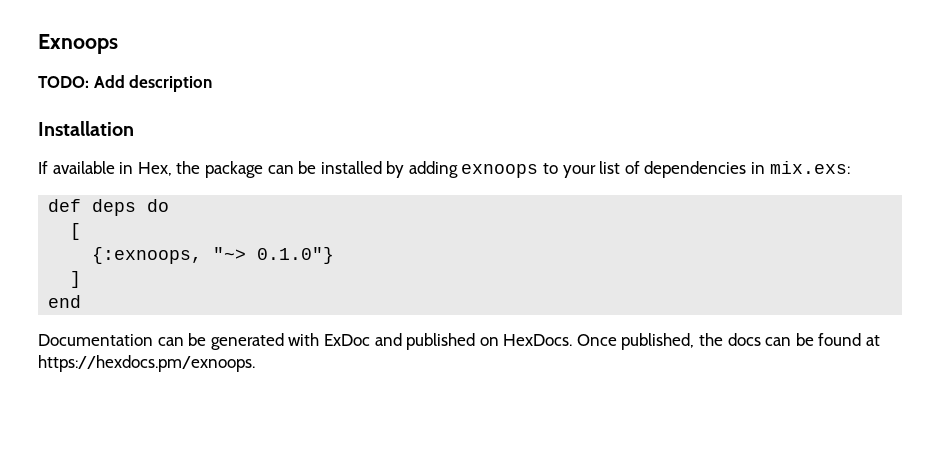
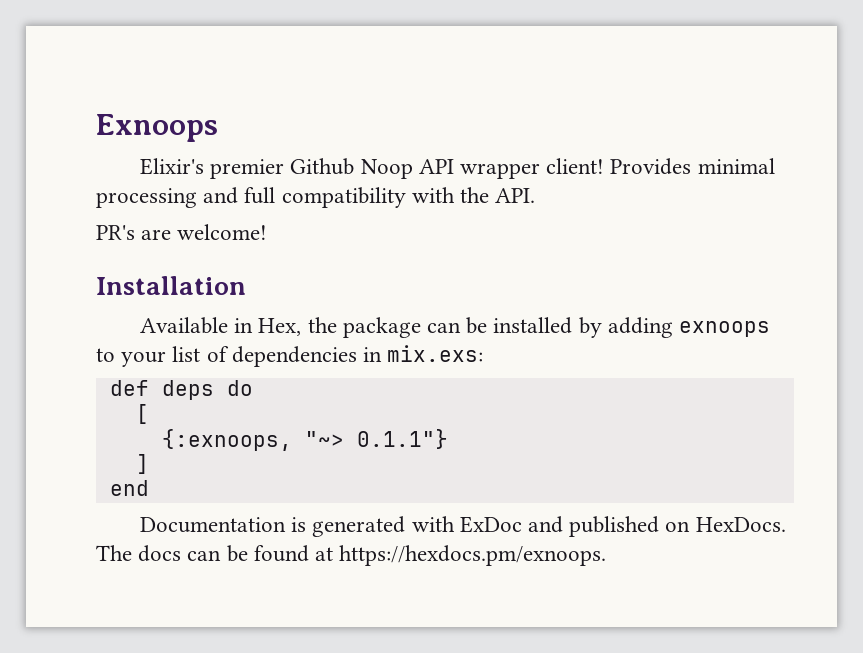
- TODO: Add description
+ Elixir's premier Github Noop API wrapper client! Provides minimal processing and full compatibility with the API.
+ PR's are welcome!
- If available in Hex, the package can be installed by adding exnoops to your list of dependencies in mix.exs:
+ Available in Hex, the package can be installed by adding exnoops to your list of dependencies in mix.exs:
- {:exnoops, "~> 0.1.0"}
+ {:exnoops, "~> 0.1.1"}
- Documentation can be generated with ExDoc and published on HexDocs.
+ Documentation is generated with ExDoc and published on HexDocs.
- Once published, the docs can be found at https://hexdocs.pm/exnoops.
+ The docs can be found at https://hexdocs.pm/exnoops.

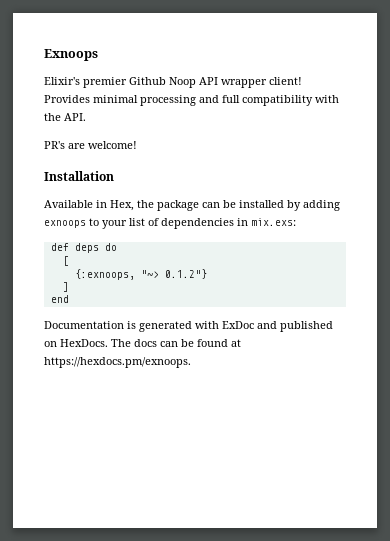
- {:exnoops, "~> 0.1.1"}
+ {:exnoops, "~> 0.1.2"}

